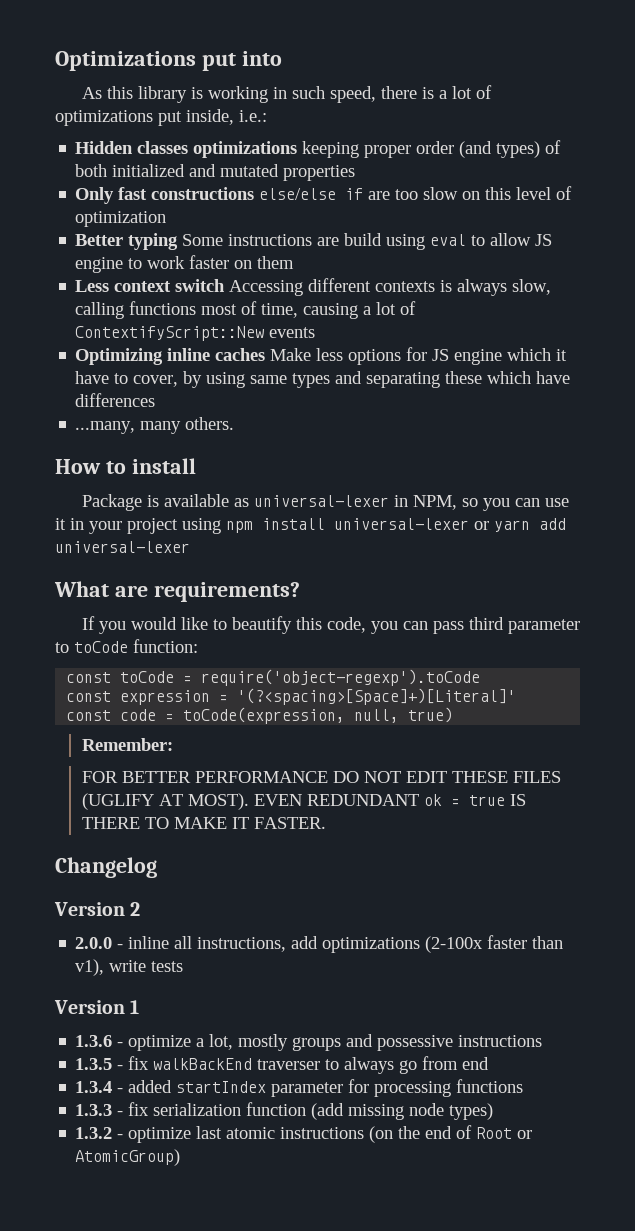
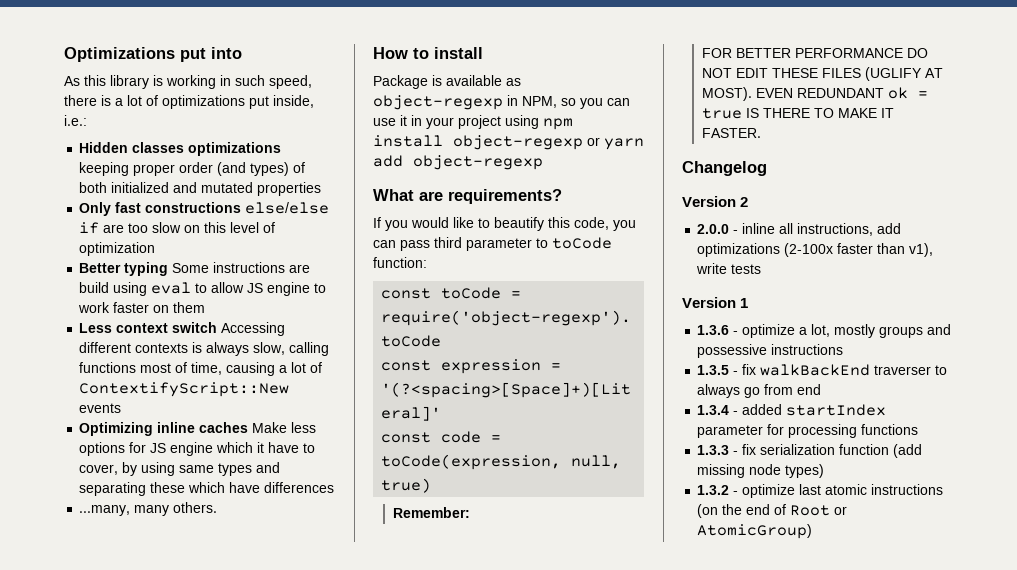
- Package is available as universal-lexer in NPM, so you can use it in your project using npm install universal-lexer or yarn add universal-lexer
+ Package is available as object-regexp in NPM, so you can use it in your project using npm install object-regexp or yarn add object-regexp

